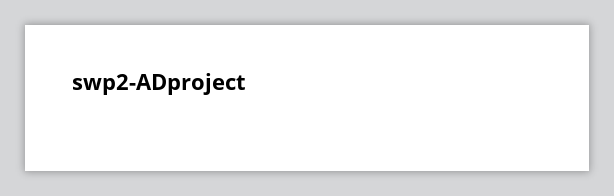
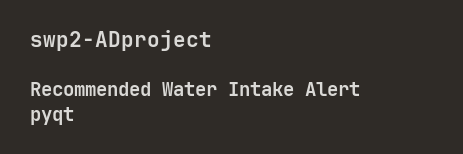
+ Recommended Water Intake Alert pyqt

